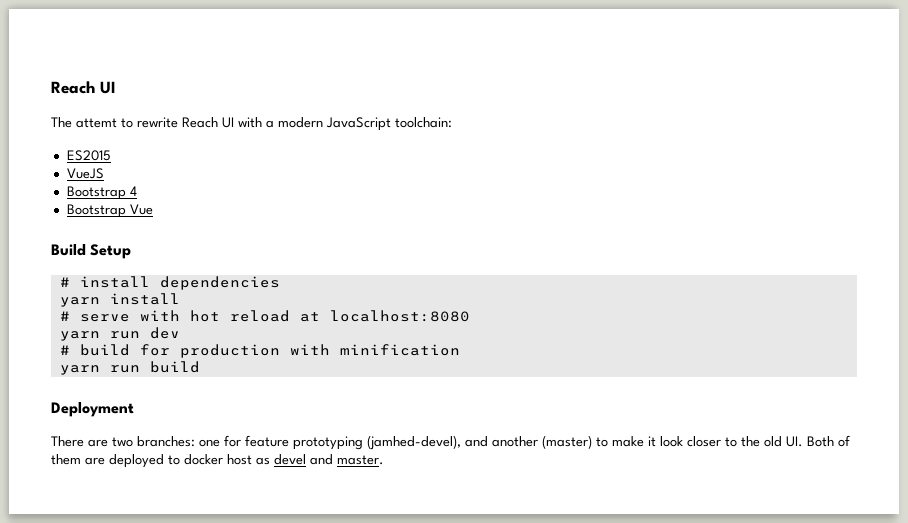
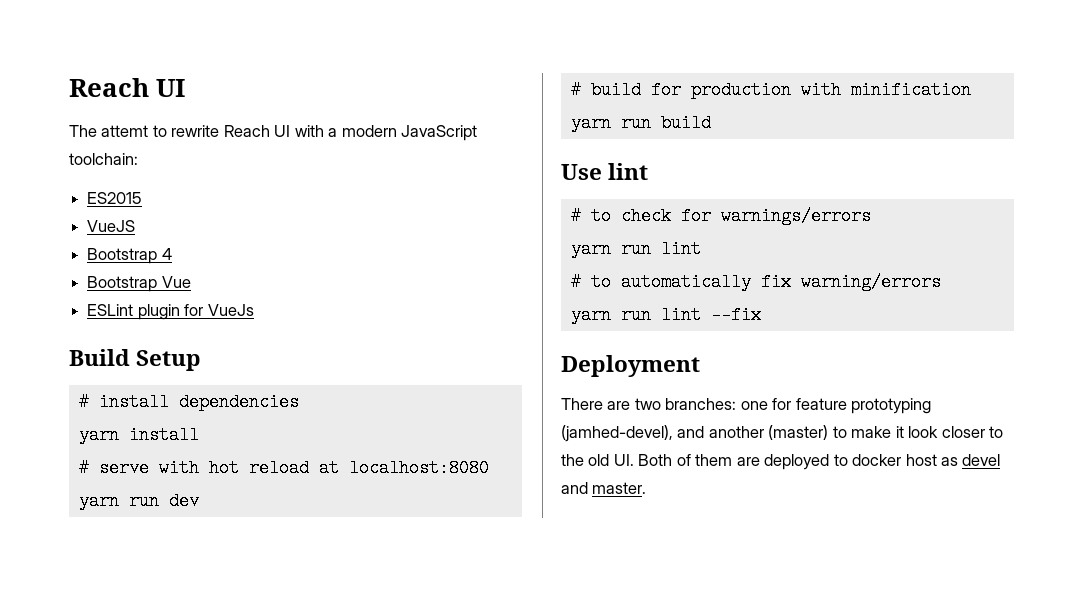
+ ESLint plugin for VueJs
+ Use lint
+ # to check for warnings/errors
+ yarn run lint
+ # to automatically fix warning/errors
+ yarn run lint --fix

